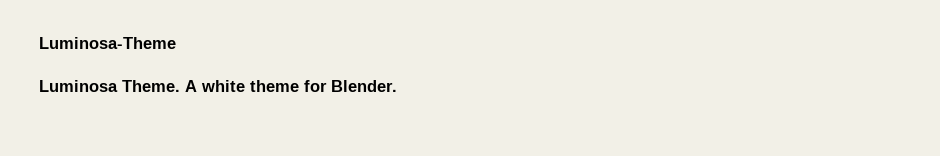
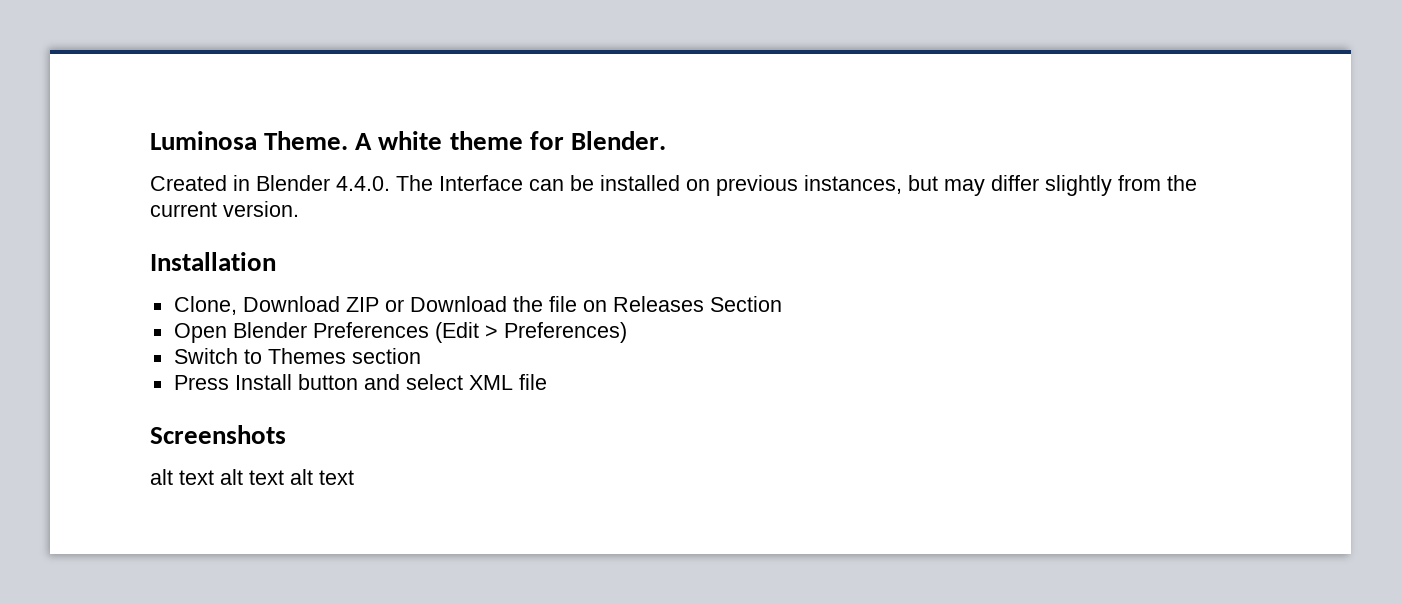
- Luminosa-Theme
+ Created in Blender 4.4.0. The Interface can be installed on previous instances, but may differ slightly from the current version.
+ Installation
+ Clone, Download ZIP or Download the file on Releases Section
+ Open Blender Preferences (Edit > Preferences)
+ Switch to Themes section
+ Press Install button and select XML file
+ Screenshots
+ alt text alt text alt text

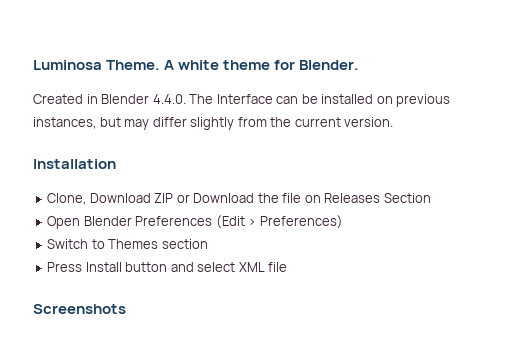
- alt text alt text alt text

